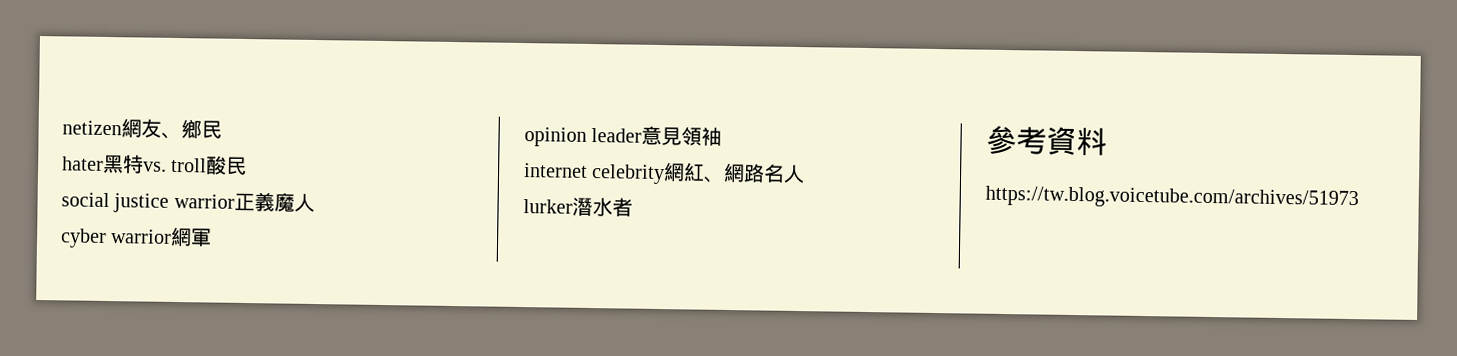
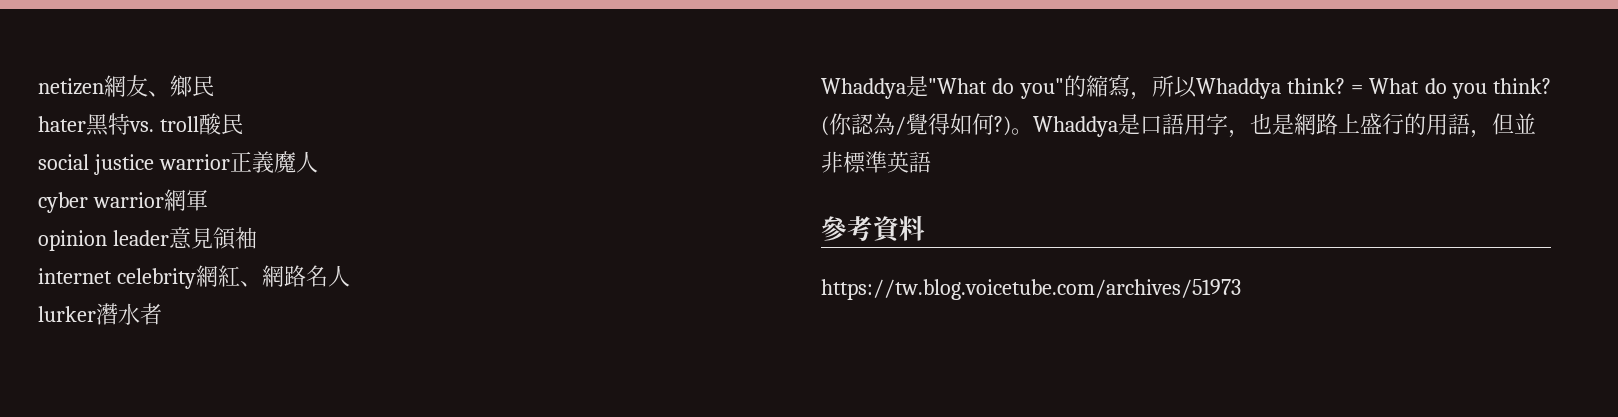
+ Whaddya是"What do you"的縮寫，所以Whaddya think? = What do you think? (你認為/覺得如何?)。Whaddya是口語用字，也是網路上盛行的用語，但並非標準英語

